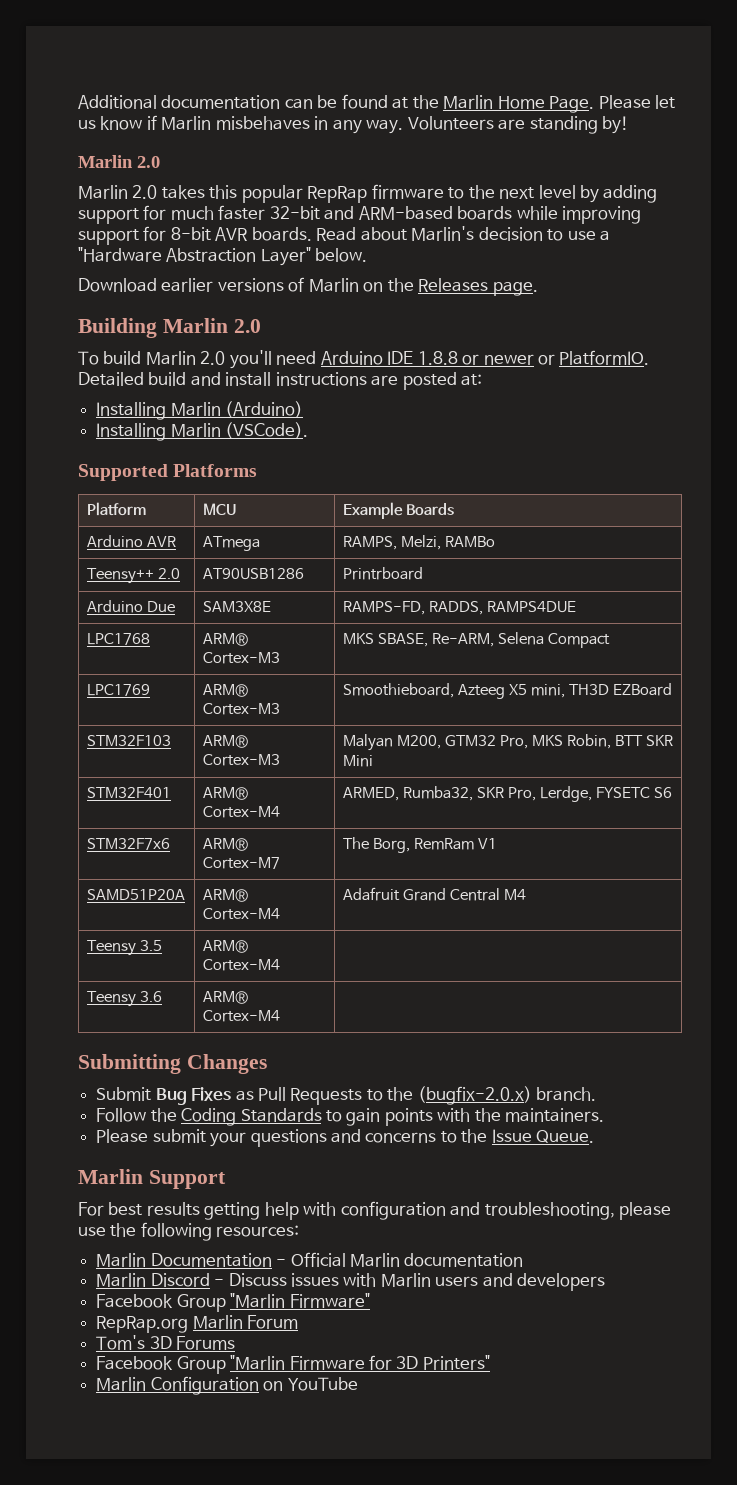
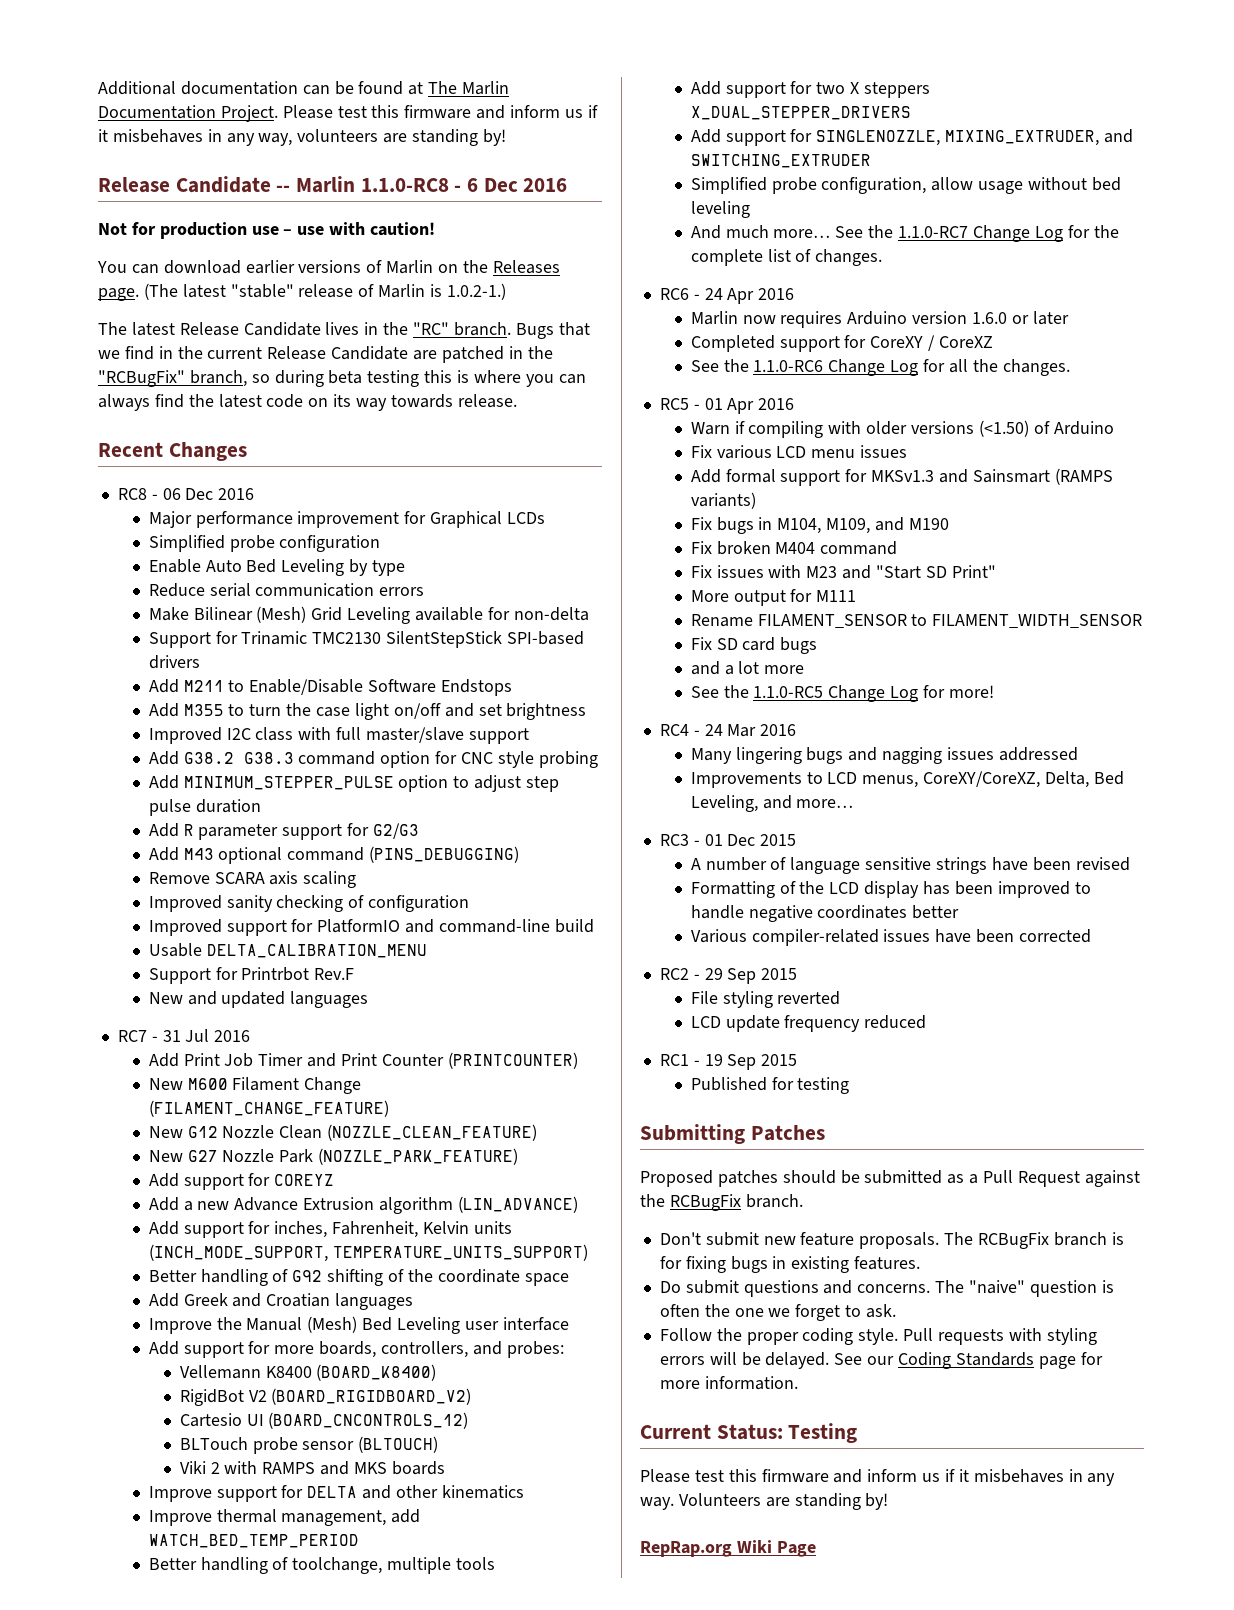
- Additional documentation can be found at the Marlin Home Page. Please let us know if Marlin misbehaves in any way.
+ Additional documentation can be found at The Marlin Documentation Project. Please test this firmware and inform us if it misbehaves in any way, volunteers are standing by!
+ Release Candidate -- Marlin 1.1.0-RC8 - 6 Dec 2016
+ Not for production use – use with caution!
+ You can download earlier versions of Marlin on the Releases page. (The latest "stable" release of Marlin is 1.0.2-1.)
+ The latest Release Candidate lives in the "RC" branch. Bugs that we find in the current Release Candidate are patched in the "RCBugFix" branch, so during beta testing this is where you can always find the latest code on its way towards release.
+ Recent Changes
+ RC8 - 06 Dec 2016
+ Major performance improvement for Graphical LCDs
+ Simplified probe configuration
+ Enable Auto Bed Leveling by type
+ Reduce serial communication errors
+ Make Bilinear (Mesh) Grid Leveling available for non-delta
+ Support for Trinamic TMC2130 SilentStepStick SPI-based drivers
+ Add M211 to Enable/Disable Software Endstops
+ Add M355 to turn the case light on/off and set brightness
+ Improved I2C class with full master/slave support
+ Add G38.2 G38.3 command option for CNC style probing
+ Add MINIMUM_STEPPER_PULSE option to adjust step pulse duration
+ Add R parameter support for G2/G3
+ Add M43 optional command (PINS_DEBUGGING)
+ Remove SCARA axis scaling
+ Improved sanity checking of configuration
+ Improved support for PlatformIO and command-line build
+ Usable DELTA_CALIBRATION_MENU
+ Support for Printrbot Rev.F
+ New and updated languages
+ RC7 - 31 Jul 2016
+ Add Print Job Timer and Print Counter (PRINTCOUNTER)
+ New M600 Filament Change (FILAMENT_CHANGE_FEATURE)
+ New G12 Nozzle Clean (NOZZLE_CLEAN_FEATURE)
+ New G27 Nozzle Park (NOZZLE_PARK_FEATURE)
+ Add support for COREYZ
+ Add a new Advance Extrusion algorithm (LIN_ADVANCE)
+ Add support for inches, Fahrenheit, Kelvin units (INCH_MODE_SUPPORT, TEMPERATURE_UNITS_SUPPORT)
+ Better handling of G92 shifting of the coordinate space
+ Add Greek and Croatian languages
+ Improve the Manual (Mesh) Bed Leveling user interface
+ Add support for more boards, controllers, and probes:
+ Vellemann K8400 (BOARD_K8400)
+ RigidBot V2 (BOARD_RIGIDBOARD_V2)
+ Cartesio UI (BOARD_CNCONTROLS_12)
+ BLTouch probe sensor (BLTOUCH)
+ Viki 2 with RAMPS and MKS boards
+ Improve support for DELTA and other kinematics
+ Improve thermal management, add WATCH_BED_TEMP_PERIOD
+ Better handling of toolchange, multiple tools
+ Add support for two X steppers X_DUAL_STEPPER_DRIVERS
+ Add support for SINGLENOZZLE, MIXING_EXTRUDER, and SWITCHING_EXTRUDER
+ Simplified probe configuration, allow usage without bed leveling
+ And much more… See the 1.1.0-RC7 Change Log for the complete list of changes.
+ RC6 - 24 Apr 2016
+ Marlin now requires Arduino version 1.6.0 or later
+ Completed support for CoreXY / CoreXZ
+ See the 1.1.0-RC6 Change Log for all the changes.
+ RC5 - 01 Apr 2016
+ Warn if compiling with older versions (<1.50) of Arduino
+ Fix various LCD menu issues
+ Add formal support for MKSv1.3 and Sainsmart (RAMPS variants)
+ Fix bugs in M104, M109, and M190
+ Fix broken M404 command
+ Fix issues with M23 and "Start SD Print"
+ More output for M111
+ Rename FILAMENT_SENSOR to FILAMENT_WIDTH_SENSOR
+ Fix SD card bugs
+ and a lot more
+ See the 1.1.0-RC5 Change Log for more!
+ RC4 - 24 Mar 2016
+ Many lingering bugs and nagging issues addressed
+ Improvements to LCD menus, CoreXY/CoreXZ, Delta, Bed Leveling, and more…
+ RC3 - 01 Dec 2015
+ A number of language sensitive strings have been revised
+ Formatting of the LCD display has been improved to handle negative coordinates better
+ Various compiler-related issues have been corrected
+ RC2 - 29 Sep 2015
+ File styling reverted
+ LCD update frequency reduced
+ RC1 - 19 Sep 2015
+ Published for testing
+ Submitting Patches
+ Proposed patches should be submitted as a Pull Request against the RCBugFix branch.
+ Don't submit new feature proposals. The RCBugFix branch is for fixing bugs in existing features.
+ Do submit questions and concerns. The "naive" question is often the one we forget to ask.
+ Follow the proper coding style. Pull requests with styling errors will be delayed. See our Coding Standards page for more information.
+ Current Status: Testing
+ Please test this firmware and inform us if it misbehaves in any way.
  Volunteers are standing by!
- Marlin 2.0
- Marlin 2.0 takes this popular RepRap firmware to the next level by adding support for much faster 32-bit and ARM-based boards while improving support for 8-bit AVR boards. Read about Marlin's decision to use a "Hardware Abstraction Layer" below.
- Download earlier versions of Marlin on the Releases page.
- Building Marlin 2.0
- To build Marlin 2.0 you'll need Arduino IDE 1.8.8 or newer or PlatformIO. Detailed build and install instructions are posted at:
- Installing Marlin (Arduino)
- Installing Marlin (VSCode).
- Supported Platforms
- Platform | MCU | Example Boards
- Arduino AVR | ATmega | RAMPS, Melzi, RAMBo
- Teensy++ 2.0 | AT90USB1286 | Printrboard
- Arduino Due | SAM3X8E | RAMPS-FD, RADDS, RAMPS4DUE
- LPC1768 | ARM® Cortex-M3 | MKS SBASE, Re-ARM, Selena Compact
- LPC1769 | ARM® Cortex-M3 | Smoothieboard, Azteeg X5 mini, TH3D EZBoard
- STM32F103 | ARM® Cortex-M3 | Malyan M200, GTM32 Pro, MKS Robin, BTT SKR Mini
- STM32F401 | ARM® Cortex-M4 | ARMED, Rumba32, SKR Pro, Lerdge, FYSETC S6
- STM32F7x6 | ARM® Cortex-M7 | The Borg, RemRam V1
- SAMD51P20A | ARM® Cortex-M4 | Adafruit Grand Central M4
- Teensy 3.5 | ARM® Cortex-M4 |
- Teensy 3.6 | ARM® Cortex-M4 |
- Submitting Changes
- Submit Bug Fixes as Pull Requests to the (bugfix-2.0.x) branch.
- Follow the Coding Standards to gain points with the maintainers.
- Please submit your questions and concerns to the Issue Queue.
- Marlin Support
- For best results getting help with configuration and troubleshooting, please use the following resources:
- Marlin Documentation - Official Marlin documentation
- Marlin Discord - Discuss issues with Marlin users and developers
- Facebook Group "Marlin Firmware"
- RepRap.org Marlin Forum
- Tom's 3D Forums
- Facebook Group "Marlin Firmware for 3D Printers"
- Marlin Configuration on YouTube
+ RepRap.org Wiki Page

